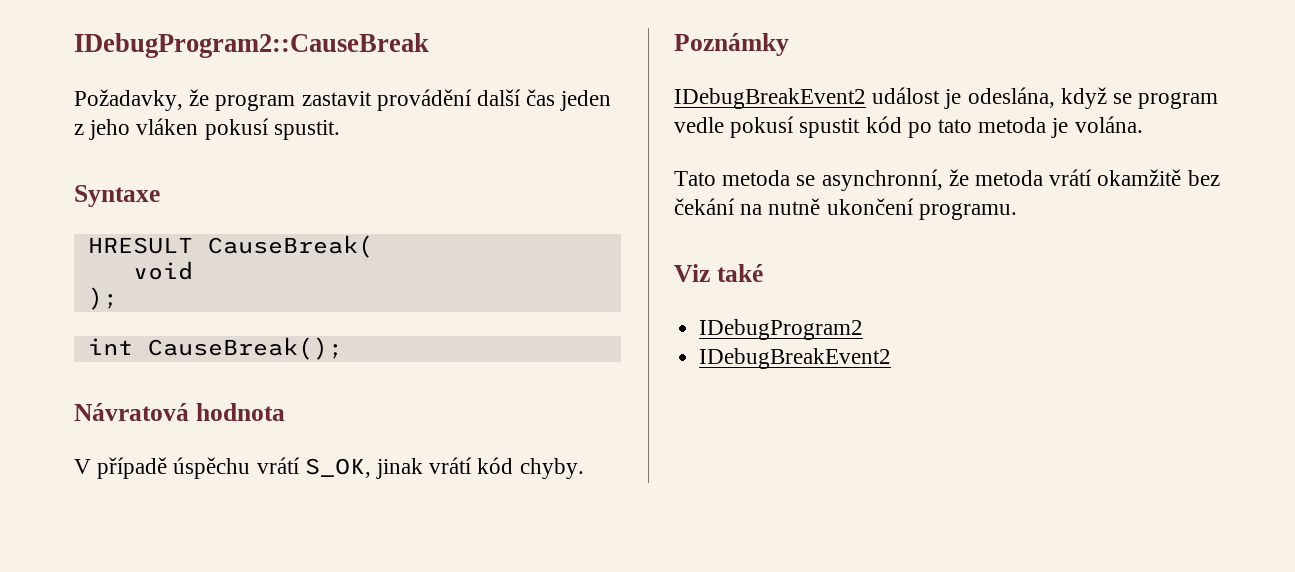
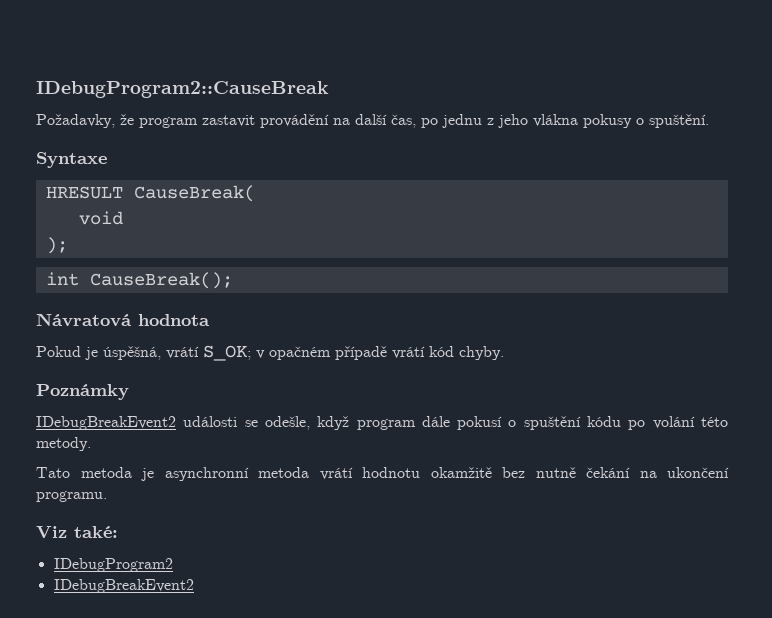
- Požadavky, že program zastavit provádění další čas jeden z jeho vláken pokusí spustit.
+ Požadavky, že program zastavit provádění na další čas, po jednu z jeho vlákna pokusy o spuštění.
- V případě úspěchu vrátí S_OK, jinak vrátí kód chyby.
+ Pokud je úspěšná, vrátí S_OK; v opačném případě vrátí kód chyby.
- IDebugBreakEvent2 událost je odeslána, když se program vedle pokusí spustit kód po tato metoda je volána.
+ IDebugBreakEvent2 události se odešle, když program dále pokusí o spuštění kódu po volání této metody.
- Tato metoda se asynchronní, že metoda vrátí okamžitě bez čekání na nutně ukončení programu.
+ Tato metoda je asynchronní metoda vrátí hodnotu okamžitě bez nutně čekání na ukončení programu.
- Viz také
+ Viz také:

